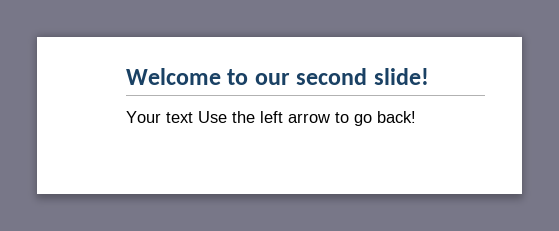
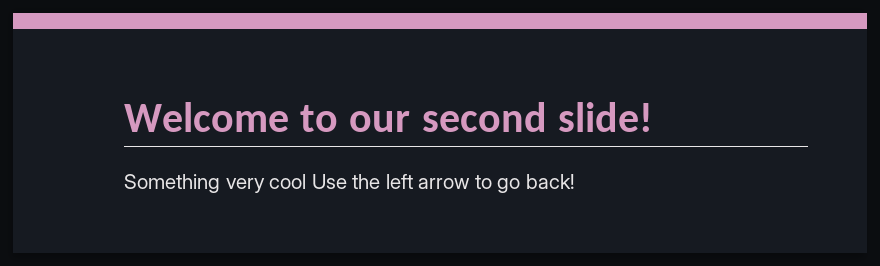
- Your text Use the left arrow to go back!
+ Something very cool Use the left arrow to go back!

